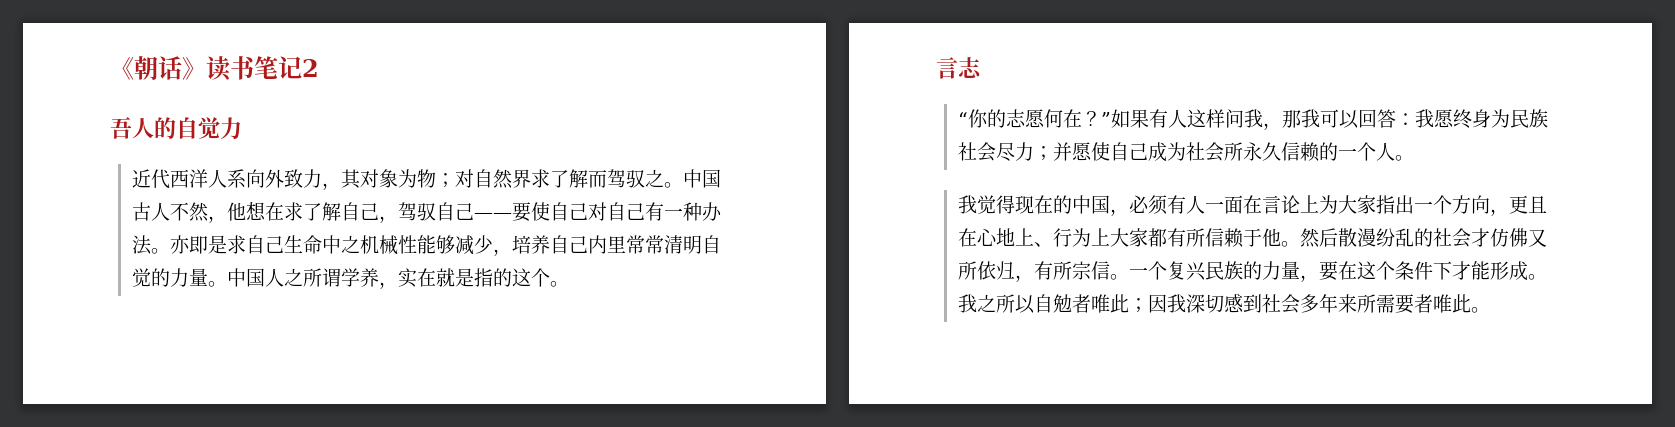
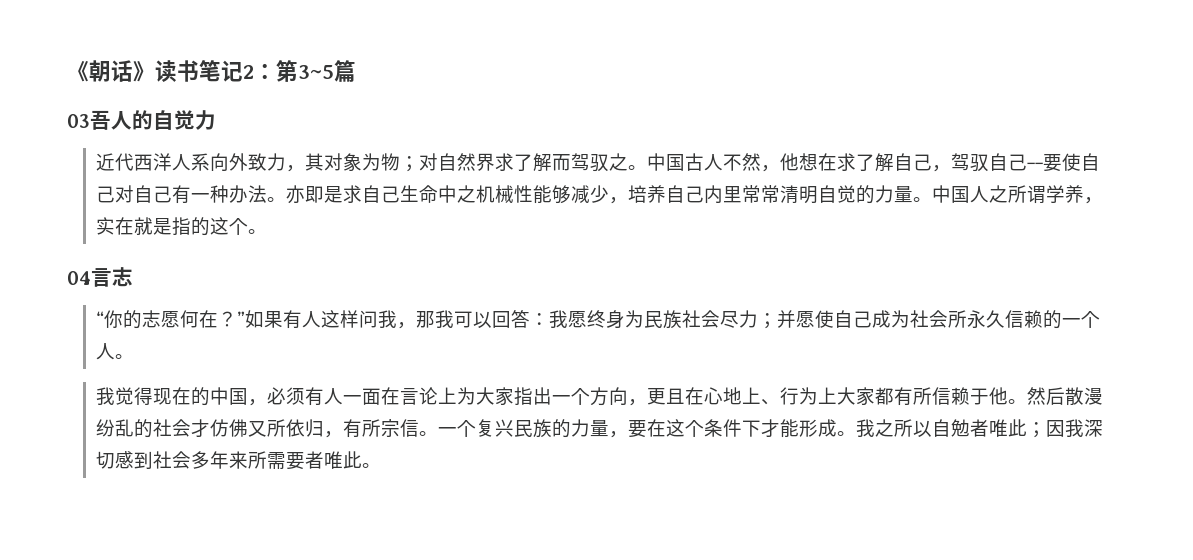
- 《朝话》读书笔记2
- 吾人的自觉力
+ 《朝话》读书笔记2：第3~5篇
+ 03吾人的自觉力
- 言志
+ 04言志

